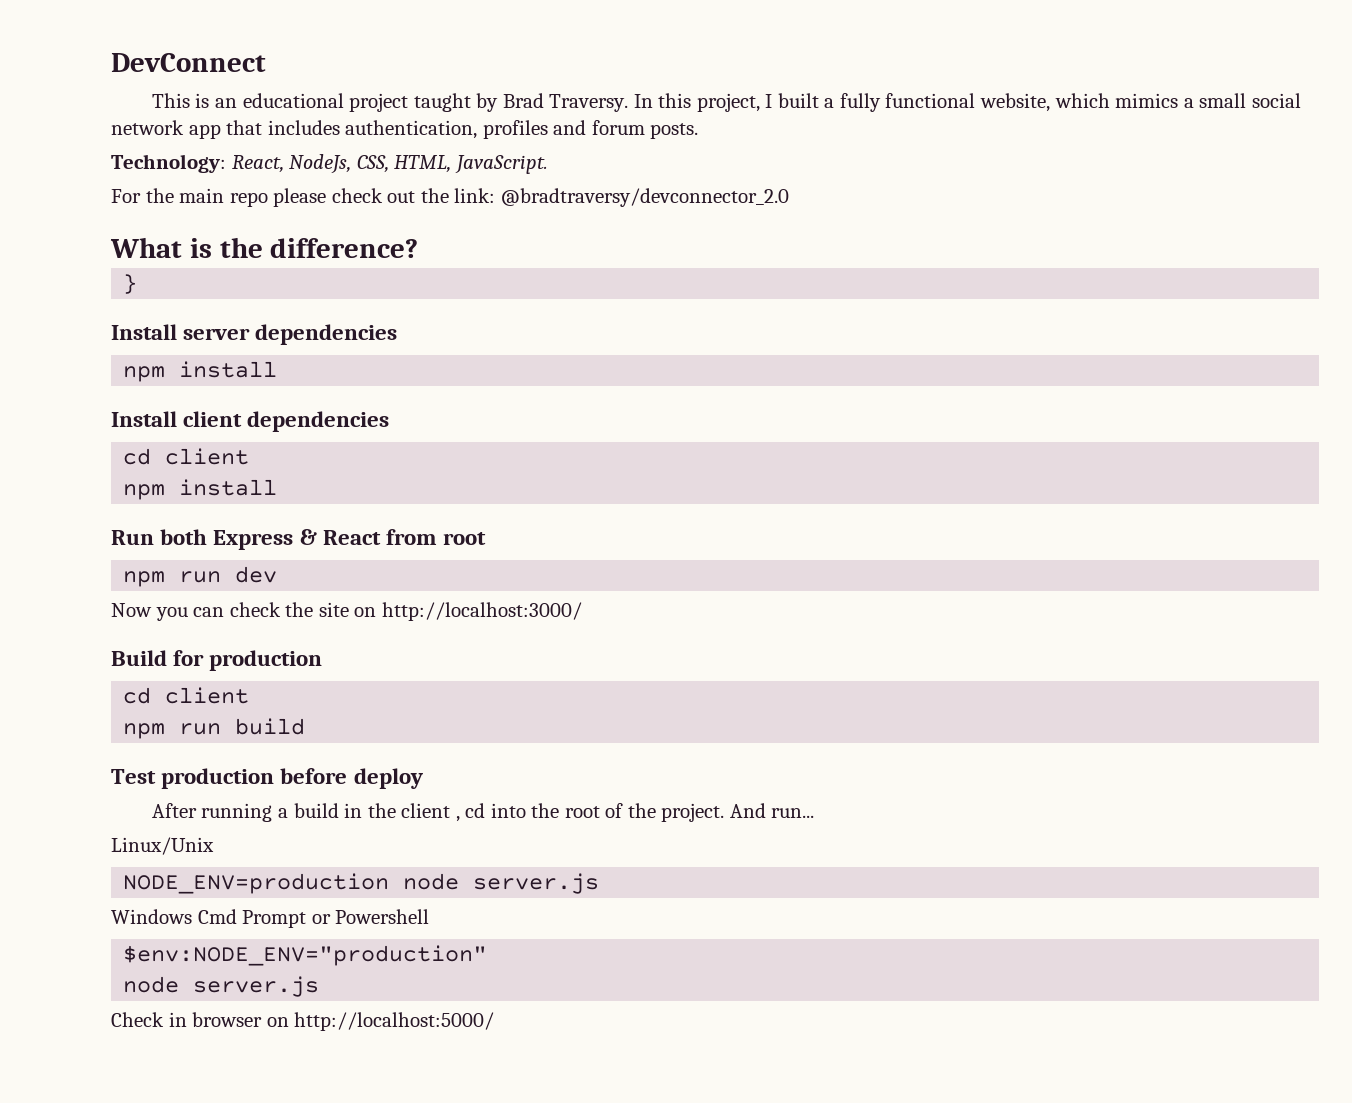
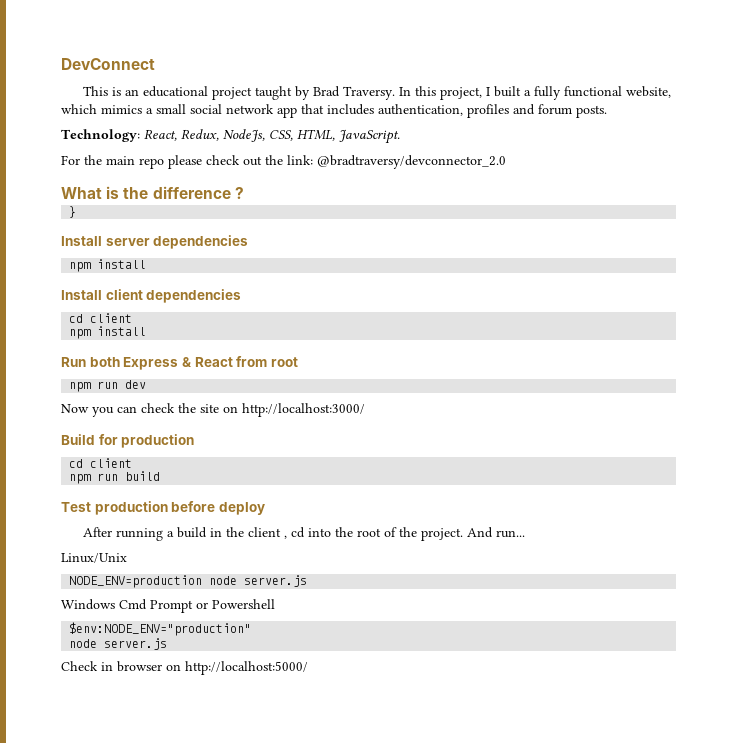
- Technology: React, NodeJs, CSS, HTML, JavaScript.
+ Technology: React, Redux, NodeJs, CSS, HTML, JavaScript.
- What is the difference?
+ What is the difference ?

